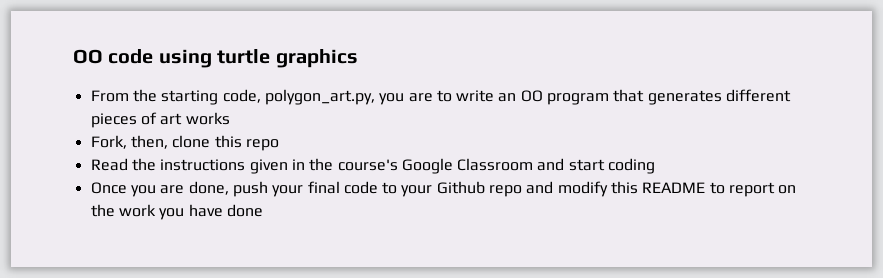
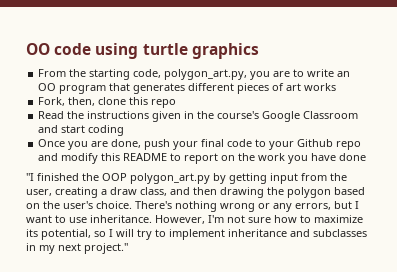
+ "I finished the OOP polygon_art.py by getting input from the user, creating a draw class, and then drawing the polygon based on the user's choice. There's nothing wrong or any errors, but I want to use inheritance. However, I'm not sure how to maximize its potential, so I will try to implement inheritance and subclasses in my next project."

